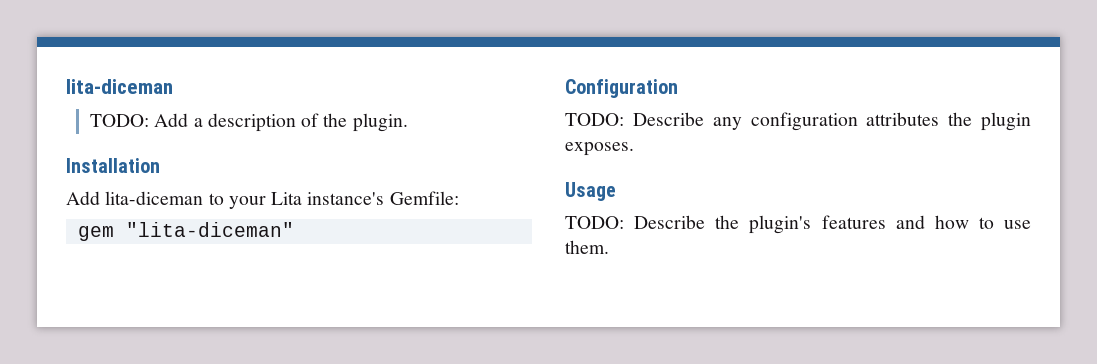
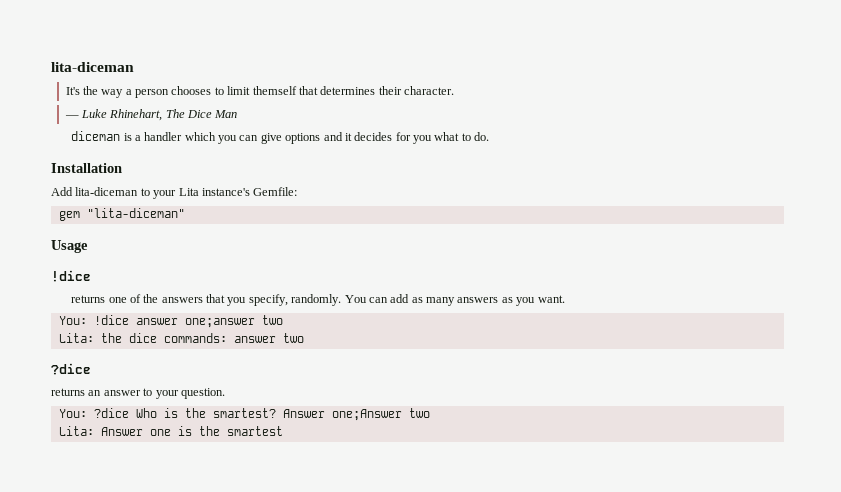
- TODO: Add a description of the plugin.
+ It's the way a person chooses to limit themself that determines their character.
+ — Luke Rhinehart, The Dice Man
+ diceman is a handler which you can give options and it decides for you what to do.
- Configuration
- TODO: Describe any configuration attributes the plugin exposes.
  Usage
- TODO: Describe the plugin's features and how to use them.
+ !dice
+ returns one of the answers that you specify, randomly. You can add as many answers as you want.
+ You: !dice answer one;answer two
+ Lita: the dice commands: answer two
+ ?dice
+ returns an answer to your question.
+ You: ?dice Who is the smartest? Answer one;Answer two
+ Lita: Answer one is the smartest

